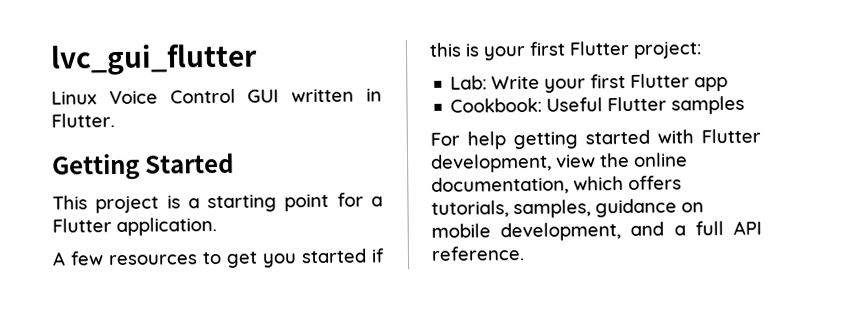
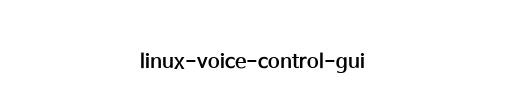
- lvc_gui_flutter
- Linux Voice Control GUI written in Flutter.
- Getting Started
- This project is a starting point for a Flutter application.
- A few resources to get you started if this is your first Flutter project:
- Lab: Write your first Flutter app
- Cookbook: Useful Flutter samples
- For help getting started with Flutter development, view the online documentation, which offers tutorials, samples, guidance on mobile development, and a full API reference.
+ linux-voice-control-gui

